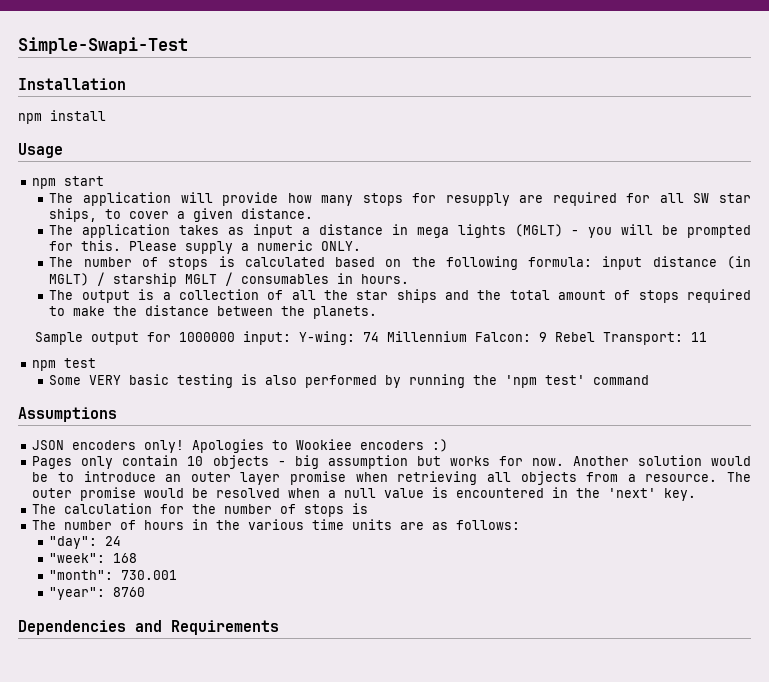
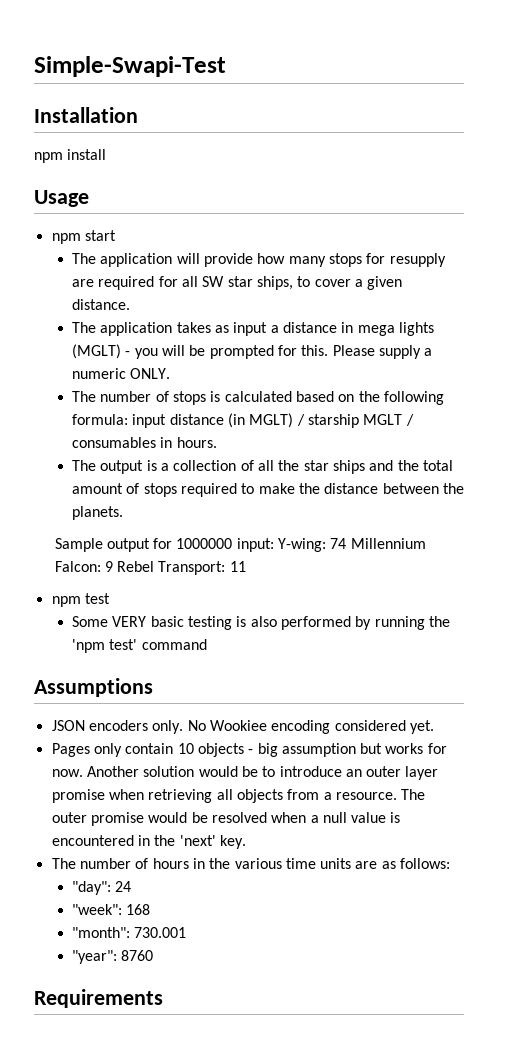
- JSON encoders only! Apologies to Wookiee encoders :)
+ JSON encoders only. No Wookiee encoding considered yet.
- The calculation for the number of stops is
- Dependencies and Requirements
+ Requirements

